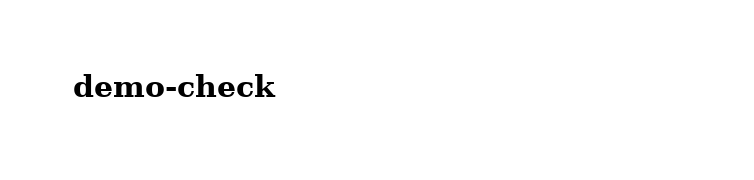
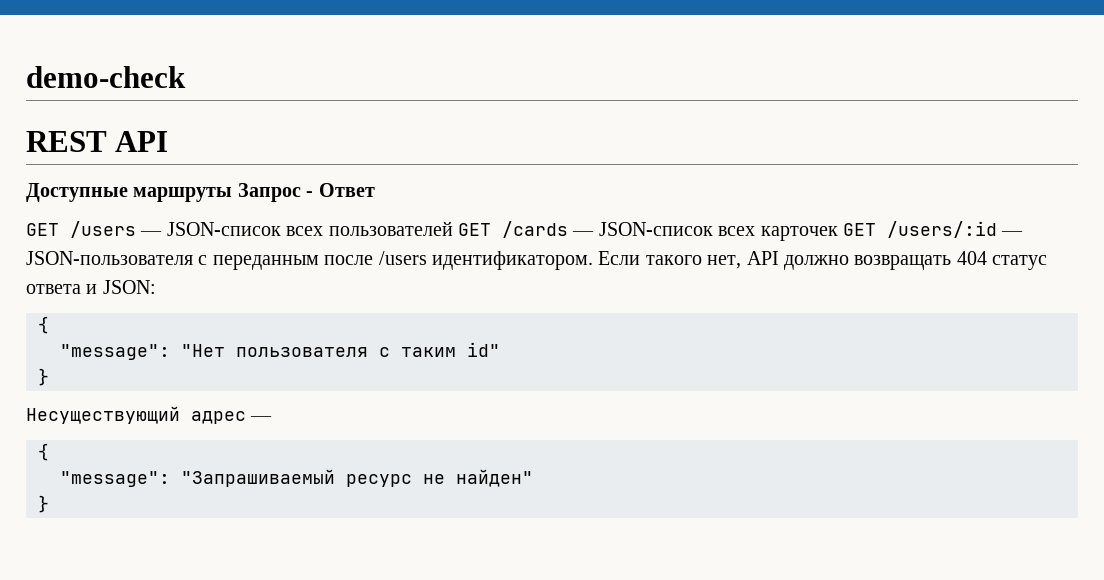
+ REST API
+ Доступные маршруты Запрос - Ответ
+ GET /users — JSON-список всех пользователей GET /cards — JSON-список всех карточек GET /users/:id — JSON-пользователя с переданным после /users идентификатором. Если такого нет, API должно возвращать 404 статус ответа и JSON:
+ {
+ "message": "Нет пользователя с таким id"
+ }
+ Несуществующий адрес —
+ {
+ "message": "Запрашиваемый ресурс не найден"
+ }

